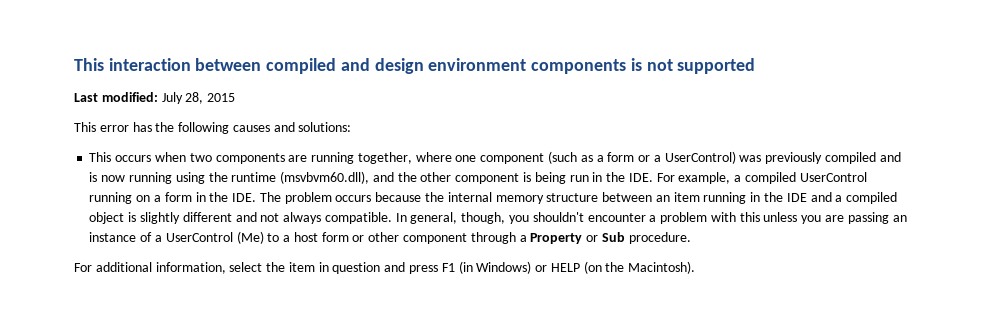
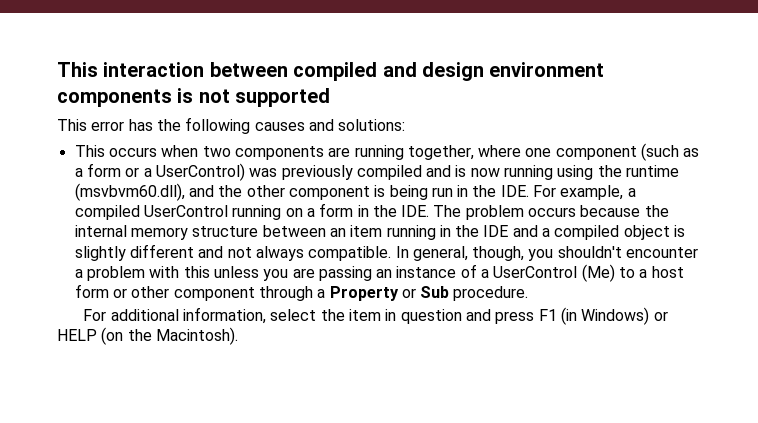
- Last modified: July 28, 2015

